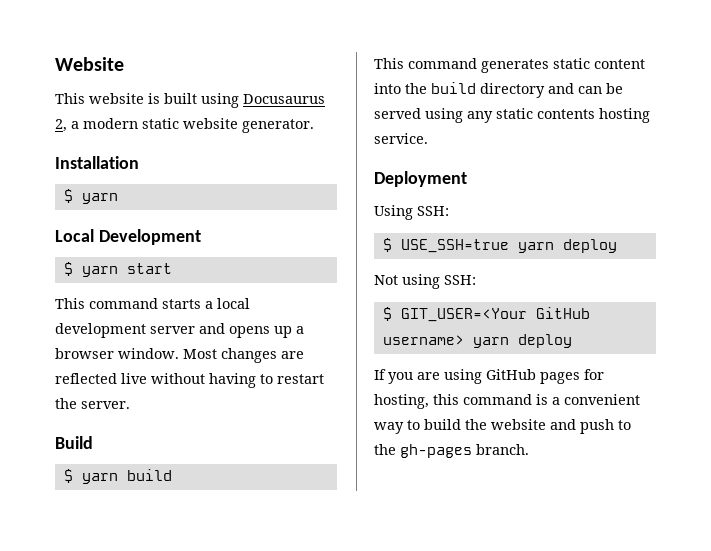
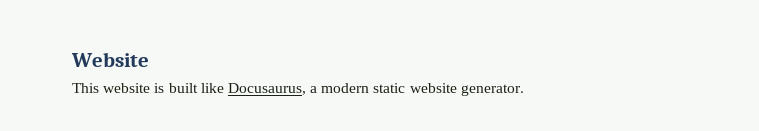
- This website is built using Docusaurus 2, a modern static website generator.
+ This website is built like Docusaurus, a modern static website generator.
- Installation
- $ yarn
- Local Development
- $ yarn start
- This command starts a local development server and opens up a browser window. Most changes are reflected live without having to restart the server.
- Build
- $ yarn build
- This command generates static content into the build directory and can be served using any static contents hosting service.
- Deployment
- Using SSH:
- $ USE_SSH=true yarn deploy
- Not using SSH:
- $ GIT_USER=<Your GitHub username> yarn deploy
- If you are using GitHub pages for hosting, this command is a convenient way to build the website and push to the gh-pages branch.

